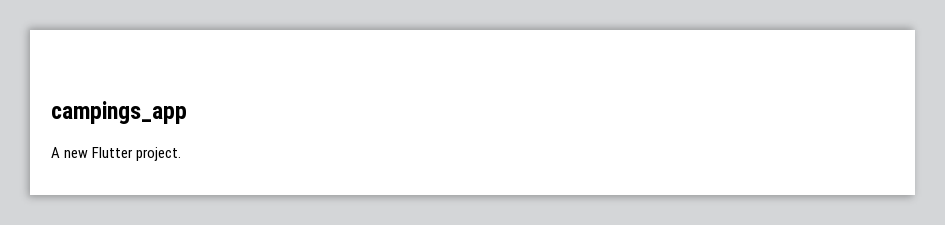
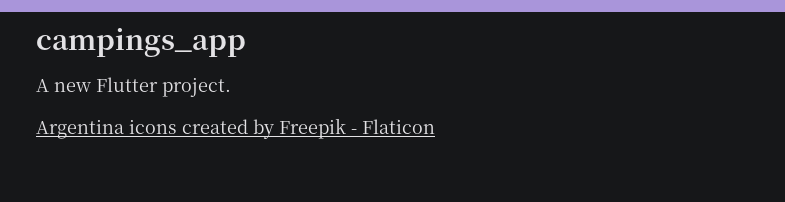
+ Argentina icons created by Freepik - Flaticon

